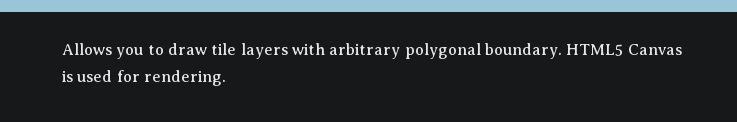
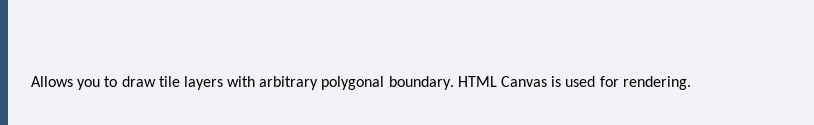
- HTML5 Canvas is used for rendering.
+ HTML Canvas is used for rendering.

